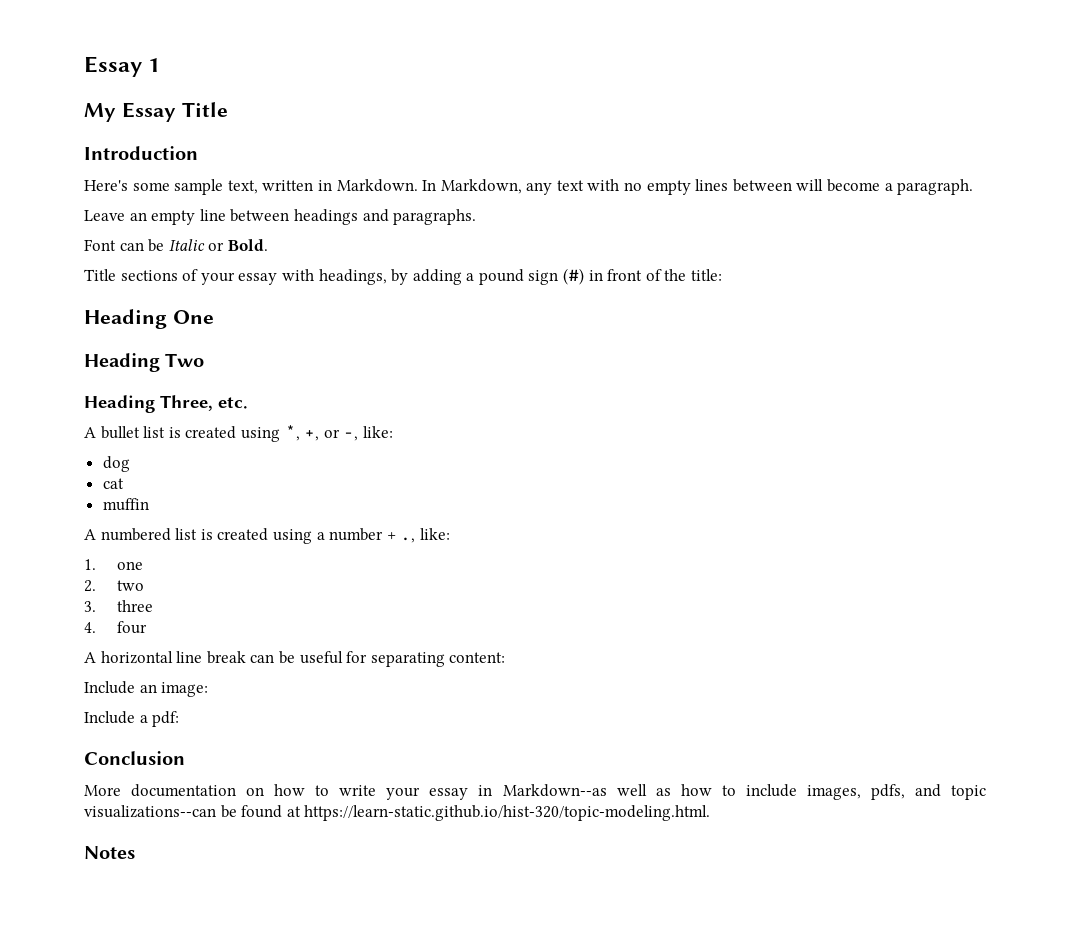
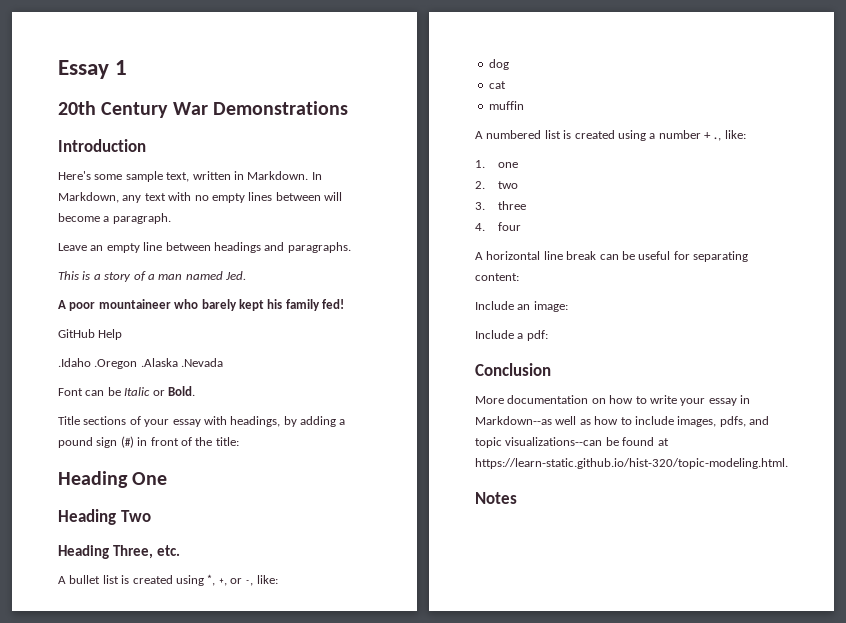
- My Essay Title
+ 20th Century War Demonstrations
+ This is a story of a man named Jed.
+ A poor mountaineer who barely kept his family fed!
+ GitHub Help
+ .Idaho .Oregon .Alaska .Nevada

